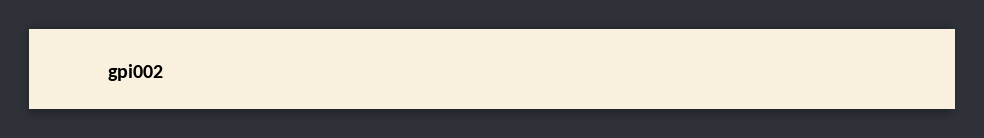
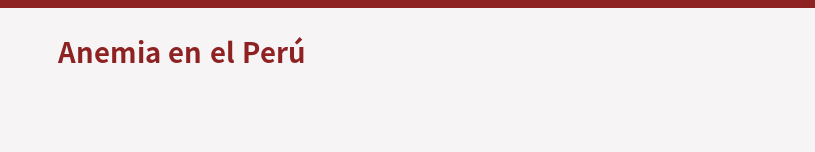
- gpi002
+ Anemia en el Perú

